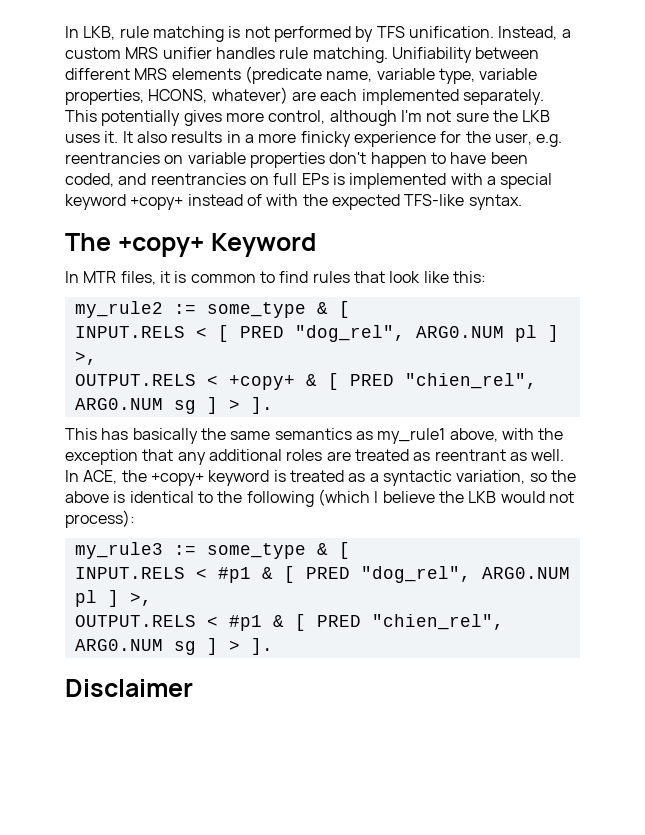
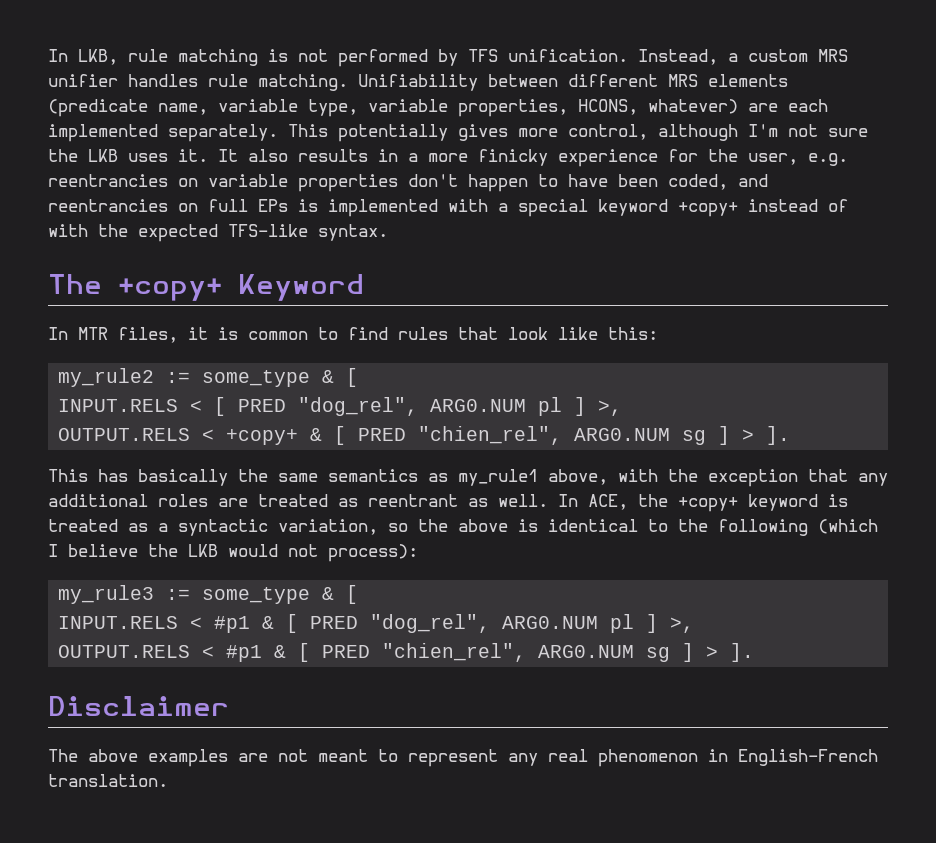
+ The above examples are not meant to represent any real phenomenon in English-French translation.

